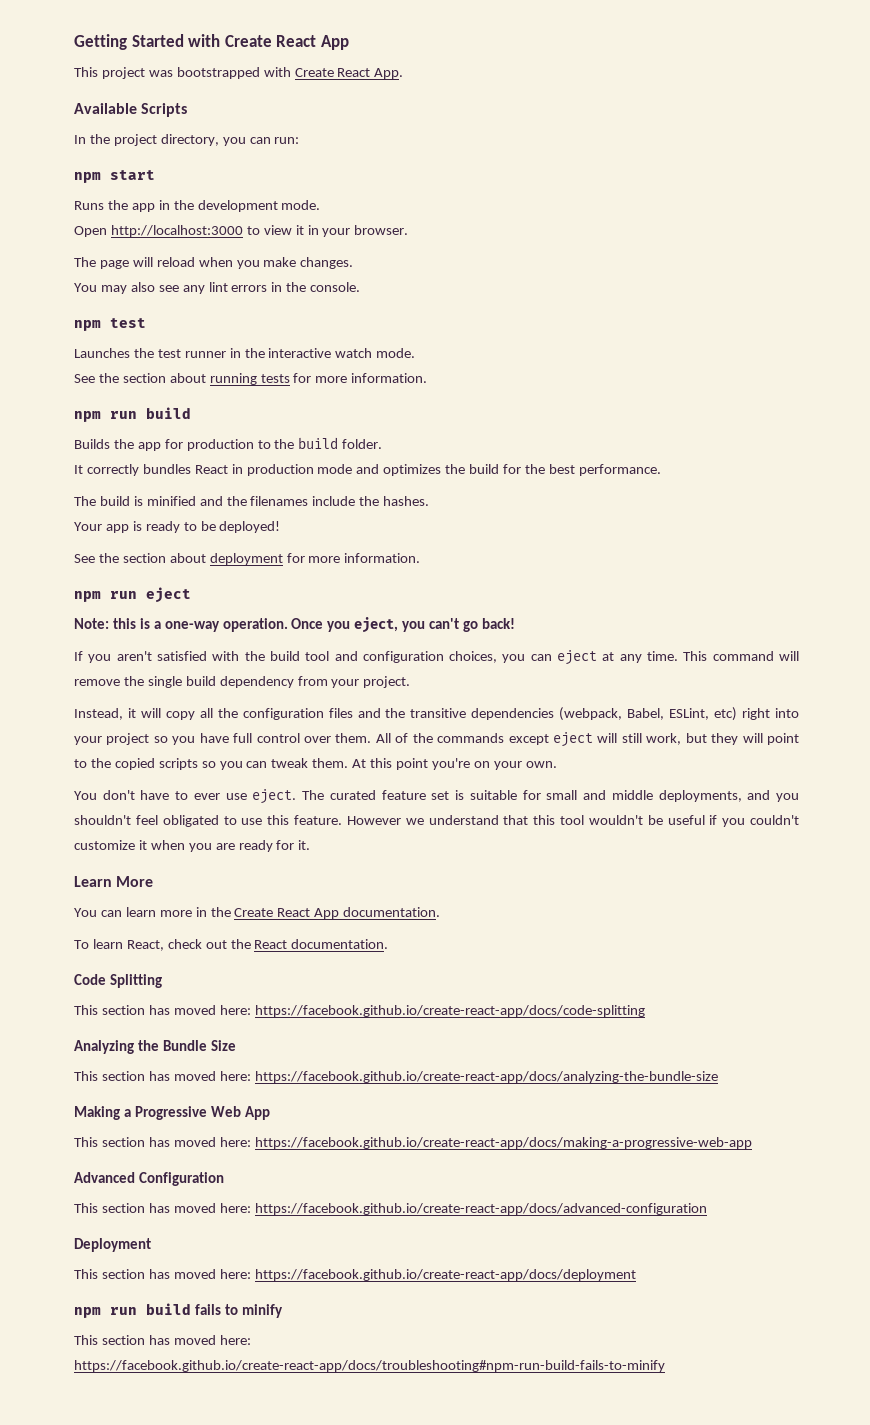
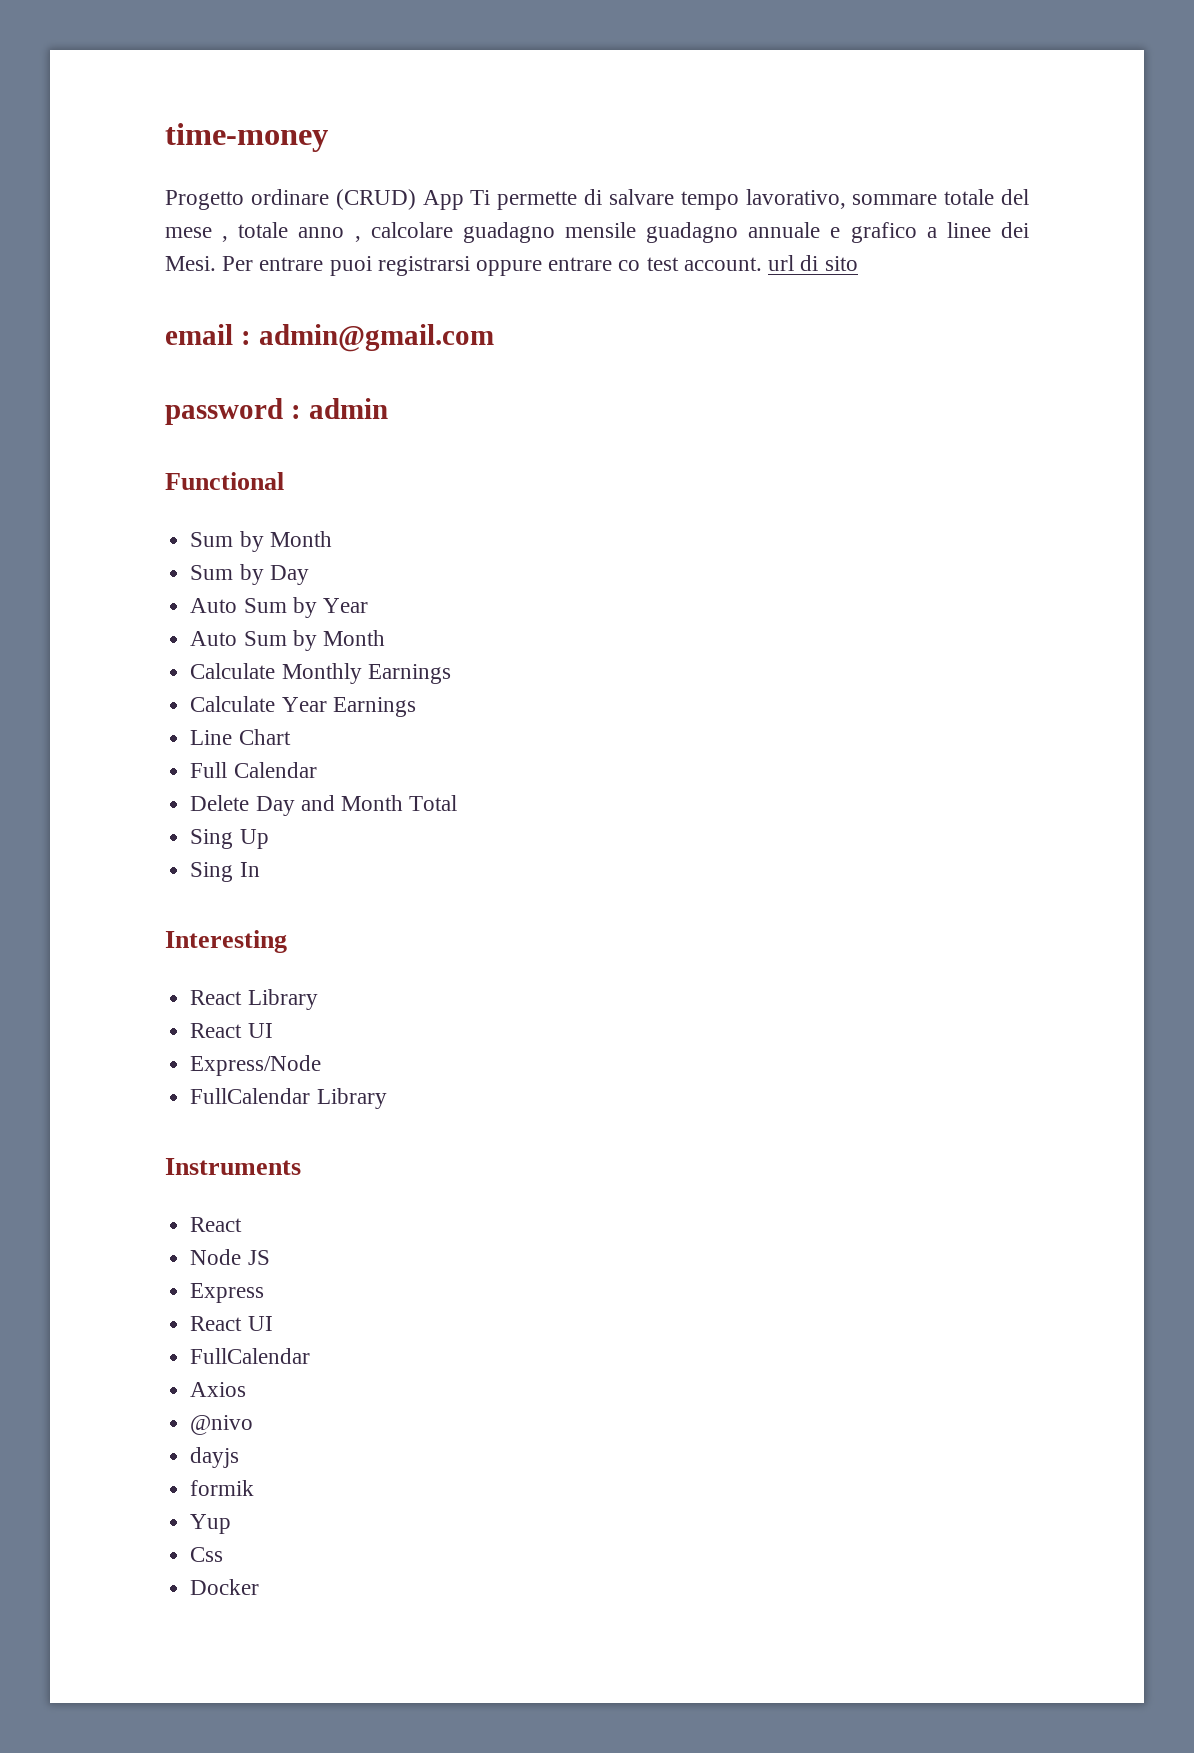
- Getting Started with Create React App
- This project was bootstrapped with Create React App.
- Available Scripts
- In the project directory, you can run:
- npm start
- Runs the app in the development mode.
- Open http://localhost:3000 to view it in your browser.
- The page will reload when you make changes.
- You may also see any lint errors in the console.
- npm test
- Launches the test runner in the interactive watch mode.
- See the section about running tests for more information.
- npm run build
- Builds the app for production to the build folder.
- It correctly bundles React in production mode and optimizes the build for the best performance.
- The build is minified and the filenames include the hashes.
- Your app is ready to be deployed!
- See the section about deployment for more information.
- npm run eject
- Note: this is a one-way operation. Once you eject, you can't go back!
- If you aren't satisfied with the build tool and configuration choices, you can eject at any time. This command will remove the single build dependency from your project.
- Instead, it will copy all the configuration files and the transitive dependencies (webpack, Babel, ESLint, etc) right into your project so you have full control over them. All of the commands except eject will still work, but they will point to the copied scripts so you can tweak them. At this point you're on your own.
- You don't have to ever use eject. The curated feature set is suitable for small and middle deployments, and you shouldn't feel obligated to use this feature. However we understand that this tool wouldn't be useful if you couldn't customize it when you are ready for it.
- Learn More
- You can learn more in the Create React App documentation.
- To learn React, check out the React documentation.
- Code Splitting
- This section has moved here: https://facebook.github.io/create-react-app/docs/code-splitting
- Analyzing the Bundle Size
- This section has moved here: https://facebook.github.io/create-react-app/docs/analyzing-the-bundle-size
- Making a Progressive Web App
- This section has moved here: https://facebook.github.io/create-react-app/docs/making-a-progressive-web-app
- Advanced Configuration
- This section has moved here: https://facebook.github.io/create-react-app/docs/advanced-configuration
- Deployment
- This section has moved here: https://facebook.github.io/create-react-app/docs/deployment
- npm run build fails to minify
- This section has moved here: https://facebook.github.io/create-react-app/docs/troubleshooting#npm-run-build-fails-to-minify
+ time-money
+ Progetto ordinare (CRUD) App Ti permette di salvare tempo lavorativo, sommare totale del mese , totale anno , calcolare guadagno mensile guadagno annuale e grafico a linee dei Mesi. Per entrare puoi registrarsi oppure entrare co test account. url di sito
+ email : admin@gmail.com
+ password : admin
+ Functional
+ Sum by Month
+ Sum by Day
+ Auto Sum by Year
+ Auto Sum by Month
+ Calculate Monthly Earnings
+ Calculate Year Earnings
+ Line Chart
+ Full Calendar
+ Delete Day and Month Total
+ Sing Up
+ Sing In
+ Interesting
+ React Library
+ React UI
+ Express/Node
+ FullCalendar Library
+ Instruments
+ React
+ Node JS
+ Express
+ React UI
+ FullCalendar
+ Axios
+ @nivo
+ dayjs
+ formik
+ Yup
+ Css
+ Docker

